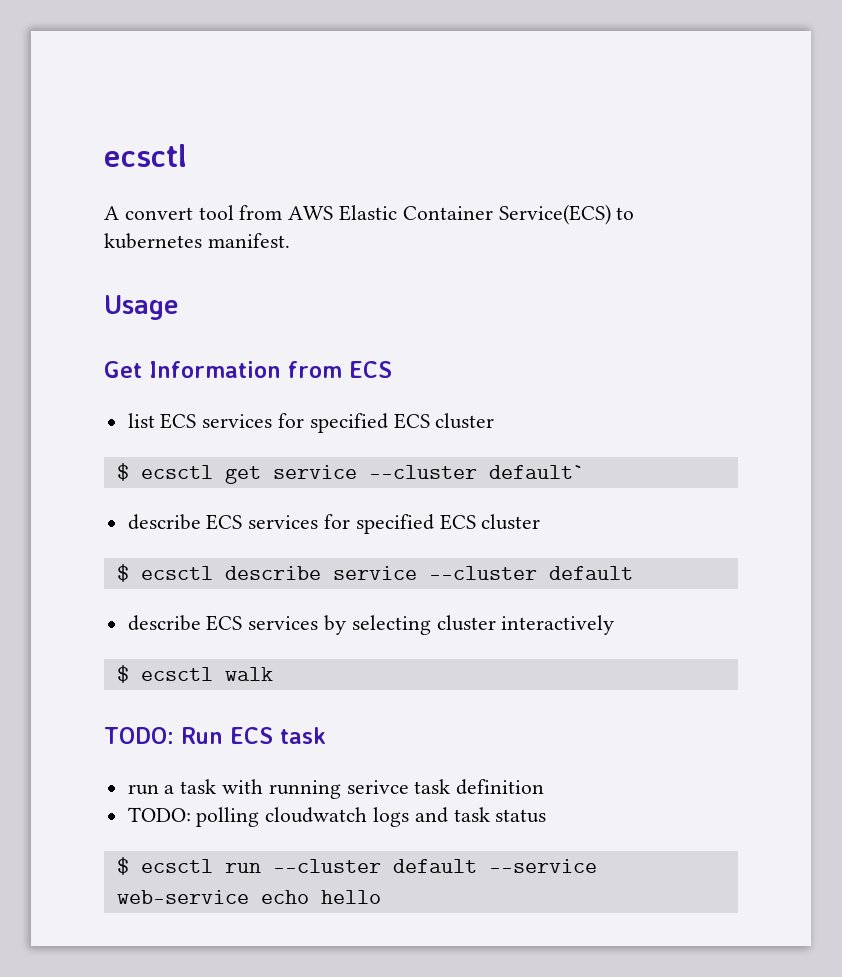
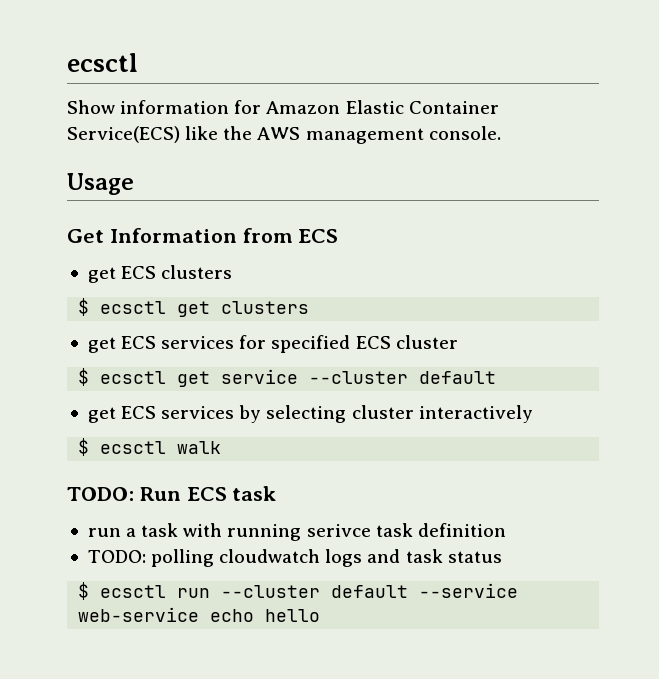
- A convert tool from AWS Elastic Container Service(ECS) to kubernetes manifest.
+ Show information for Amazon Elastic Container Service(ECS) like the AWS management console.
- list ECS services for specified ECS cluster
+ get ECS clusters
+ $ ecsctl get clusters
+ get ECS services for specified ECS cluster
- $ ecsctl get service --cluster default`
- describe ECS services for specified ECS cluster
- $ ecsctl describe service --cluster default
+ $ ecsctl get service --cluster default
- describe ECS services by selecting cluster interactively
+ get ECS services by selecting cluster interactively

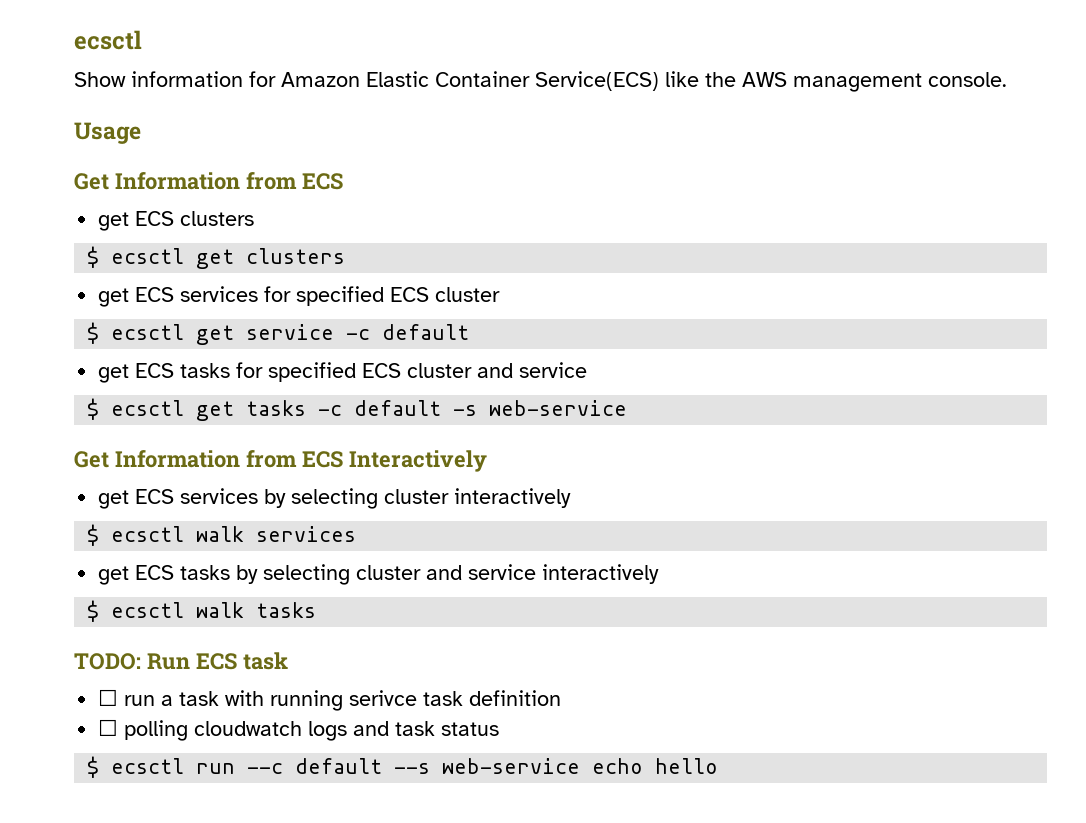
- $ ecsctl get service --cluster default
+ $ ecsctl get service -c default
+ get ECS tasks for specified ECS cluster and service
+ $ ecsctl get tasks -c default -s web-service
+ Get Information from ECS Interactively
- $ ecsctl walk
+ $ ecsctl walk services
+ get ECS tasks by selecting cluster and service interactively
+ $ ecsctl walk tasks
- run a task with running serivce task definition
+ ☐ run a task with running serivce task definition
- TODO: polling cloudwatch logs and task status
+ ☐ polling cloudwatch logs and task status
- $ ecsctl run --cluster default --service web-service echo hello
+ $ ecsctl run --c default --s web-service echo hello

